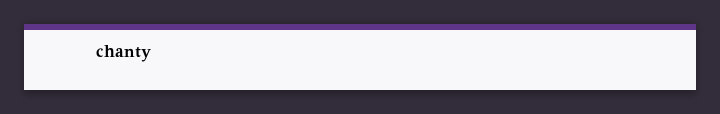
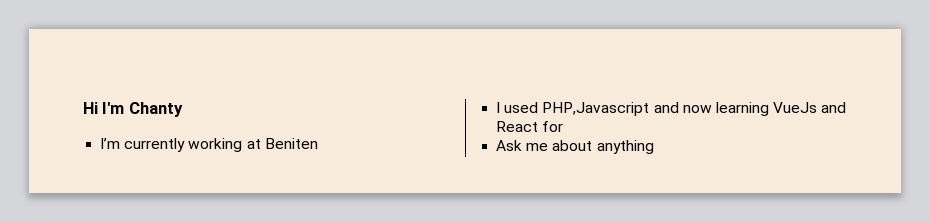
- chanty
+ Hi I'm Chanty
+ I’m currently working at Beniten
+ I used PHP,Javascript and now learning VueJs and React for
+ Ask me about anything

